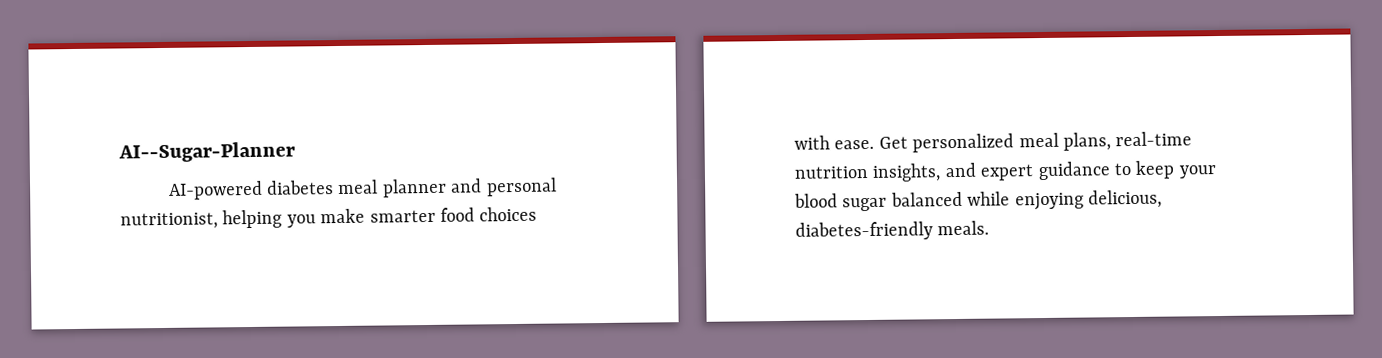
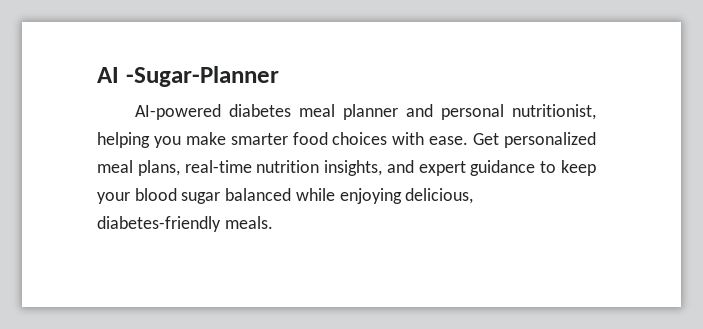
- AI--Sugar-Planner
+ AI -Sugar-Planner

